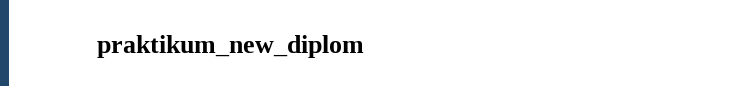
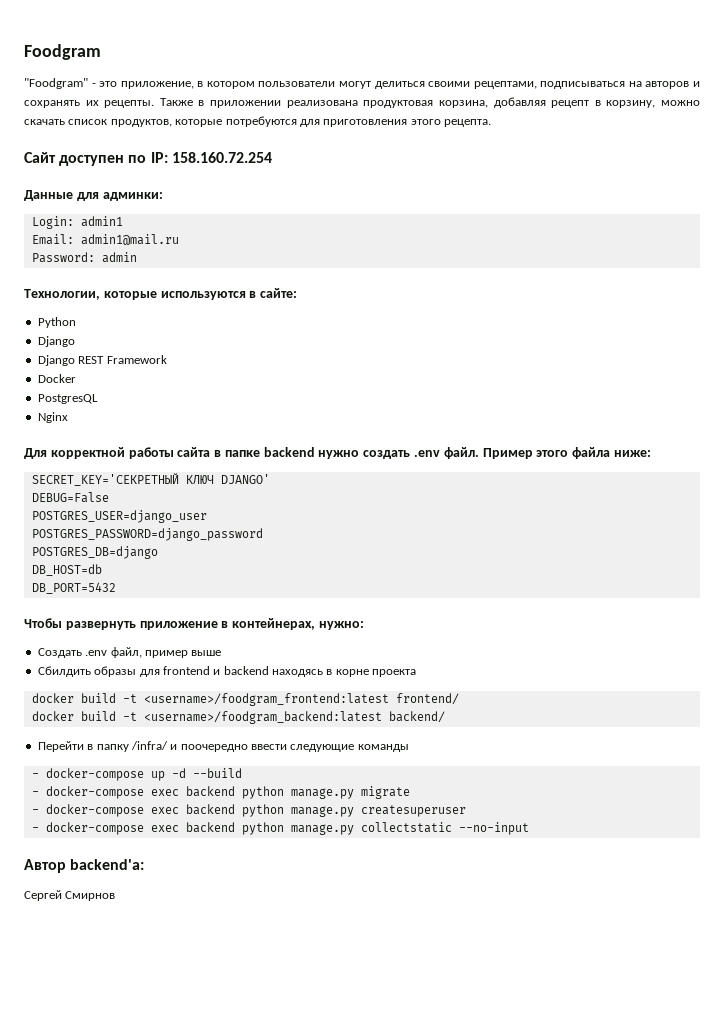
- praktikum_new_diplom
+ Foodgram
+ "Foodgram" - это приложение, в котором пользователи могут делиться своими рецептами, подписываться на авторов и сохранять их рецепты. Также в приложении реализована продуктовая корзина, добавляя рецепт в корзину, можно скачать список продуктов, которые потребуются для приготовления этого рецепта.
+ Сайт доступен по IP: 158.160.72.254
+ Данные для админки:
+ Login: admin1
+ Email: admin1@mail.ru
+ Password: admin
+ Технологии, которые используются в сайте:
+ Python
+ Django
+ Django REST Framework
+ Docker
+ PostgresQL
+ Nginx
+ Для корректной работы сайта в папке backend нужно создать .env файл. Пример этого файла ниже:
+ SECRET_KEY='СЕКРЕТНЫЙ КЛЮЧ DJANGO'
+ DEBUG=False
+ POSTGRES_USER=django_user
+ POSTGRES_PASSWORD=django_password
+ POSTGRES_DB=django
+ DB_HOST=db
+ DB_PORT=5432
+ Чтобы развернуть приложение в контейнерах, нужно:
+ Создать .env файл, пример выше
+ Сбилдить образы для frontend и backend находясь в корне проекта
+ docker build -t <username>/foodgram_frontend:latest frontend/
+ docker build -t <username>/foodgram_backend:latest backend/
+ Перейти в папку /infra/ и поочередно ввести следующие команды
+ - docker-compose up -d --build
+ - docker-compose exec backend python manage.py migrate
+ - docker-compose exec backend python manage.py createsuperuser
+ - docker-compose exec backend python manage.py collectstatic --no-input
+ Автор backend'a:
+ Сергей Смирнов

